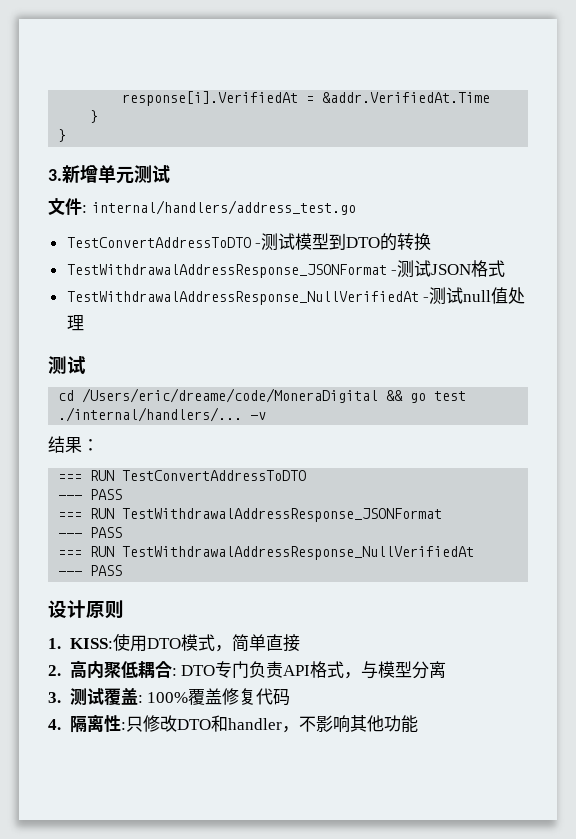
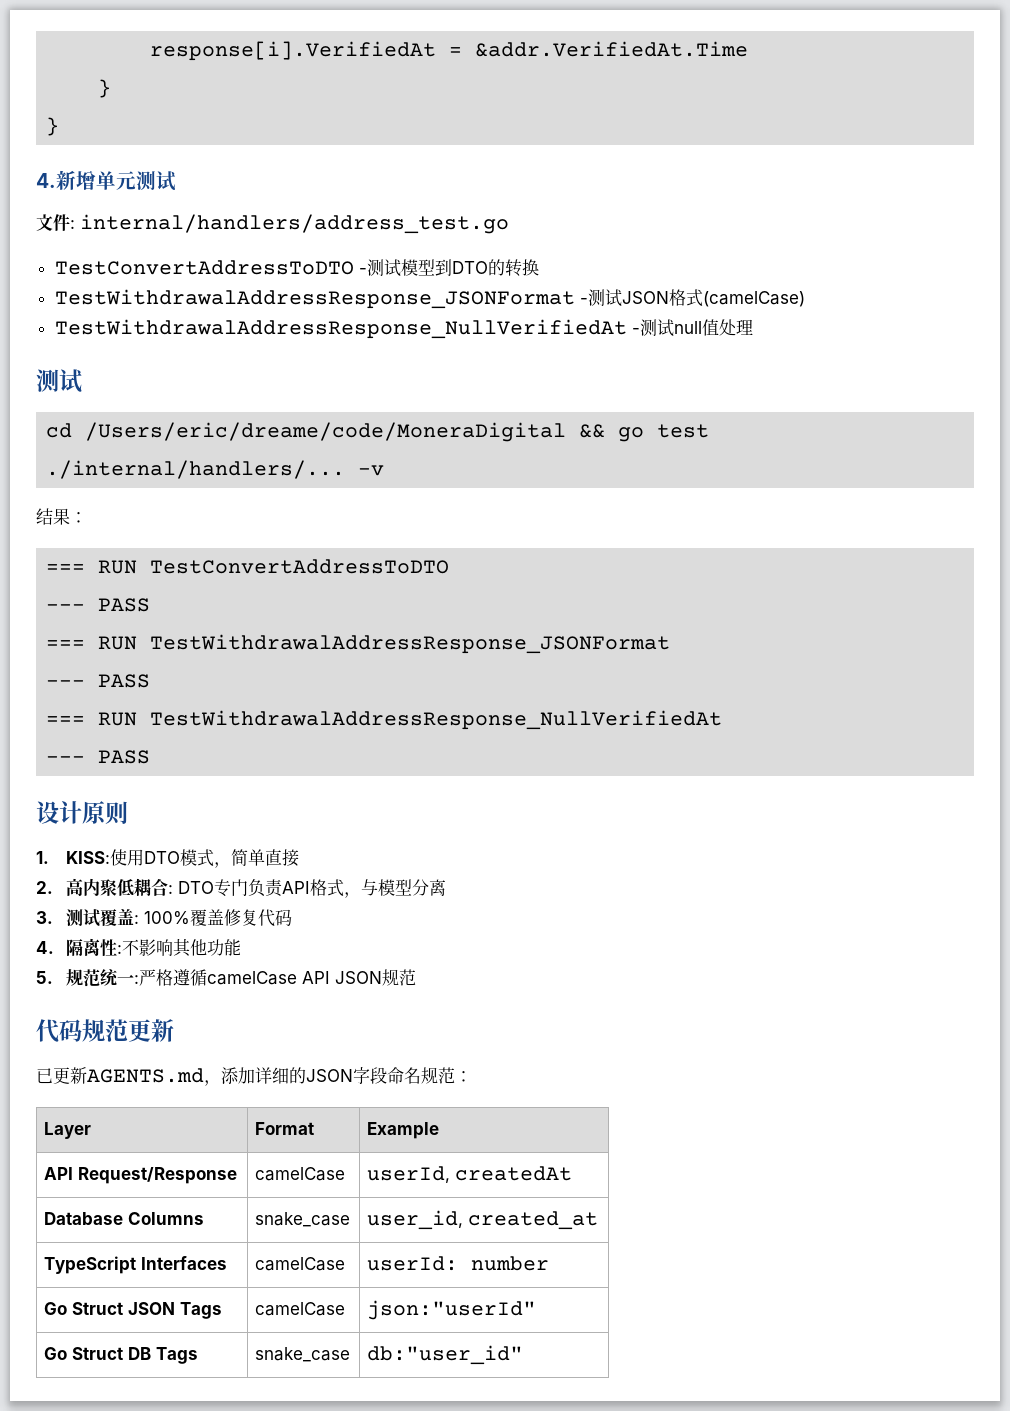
- 3.新增单元测试
+ 4.新增单元测试
- TestWithdrawalAddressResponse_JSONFormat -测试JSON格式
+ TestWithdrawalAddressResponse_JSONFormat -测试JSON格式(camelCase)
- 4.隔离性:只修改DTO和handler，不影响其他功能
+ 4.隔离性:不影响其他功能
+ 5.规范统一:严格遵循camelCase API JSON规范
+ 代码规范更新
+ 已更新AGENTS.md，添加详细的JSON字段命名规范：
+ Layer | Format | Example
+ API Request/Response | camelCase | userId, createdAt
+ Database Columns | snake_case | user_id, created_at
+ TypeScript Interfaces | camelCase | userId: number
+ Go Struct JSON Tags | camelCase | json:"userId"
+ Go Struct DB Tags | snake_case | db:"user_id"

